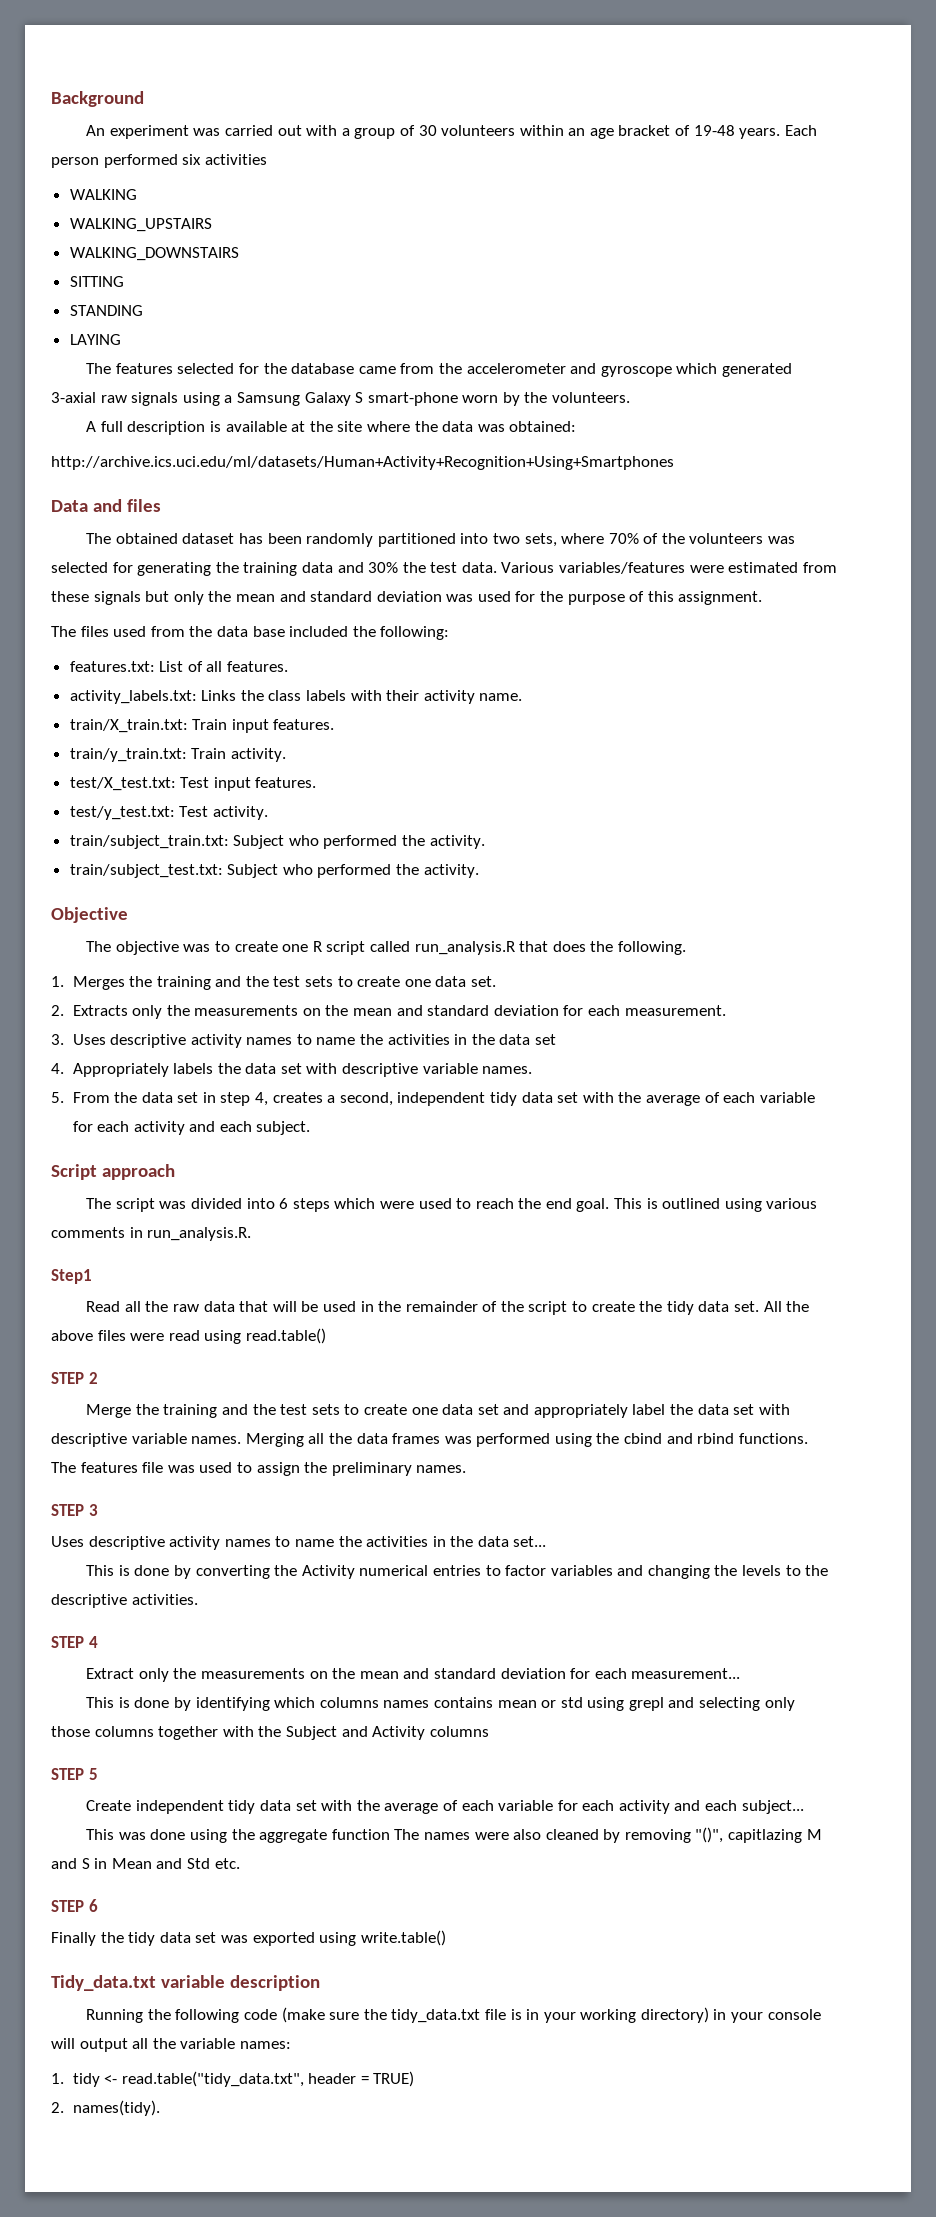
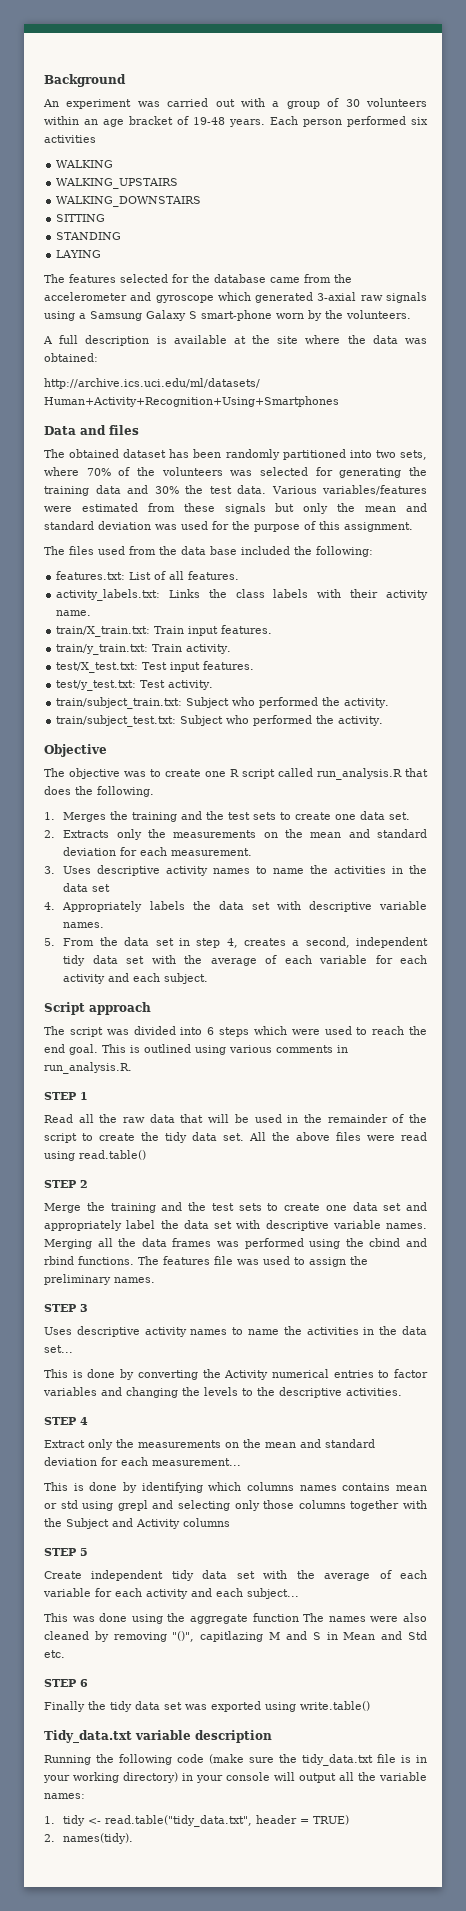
- Step1
+ STEP 1

